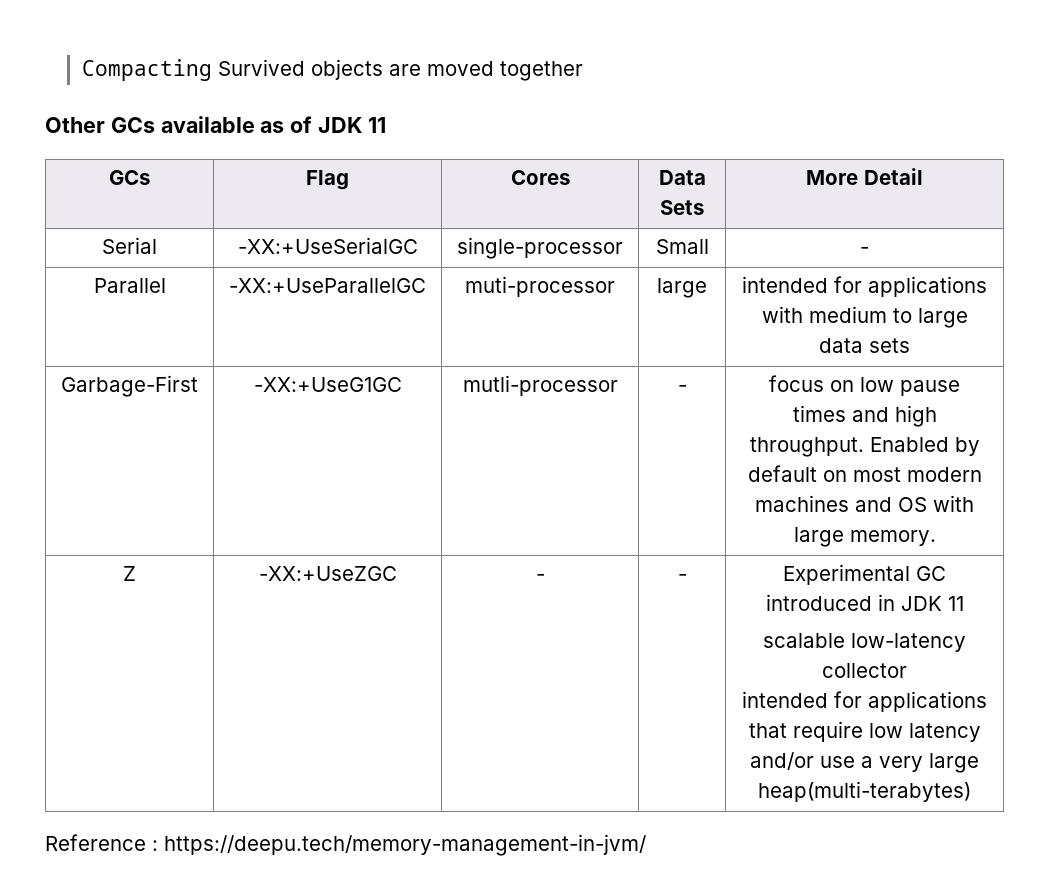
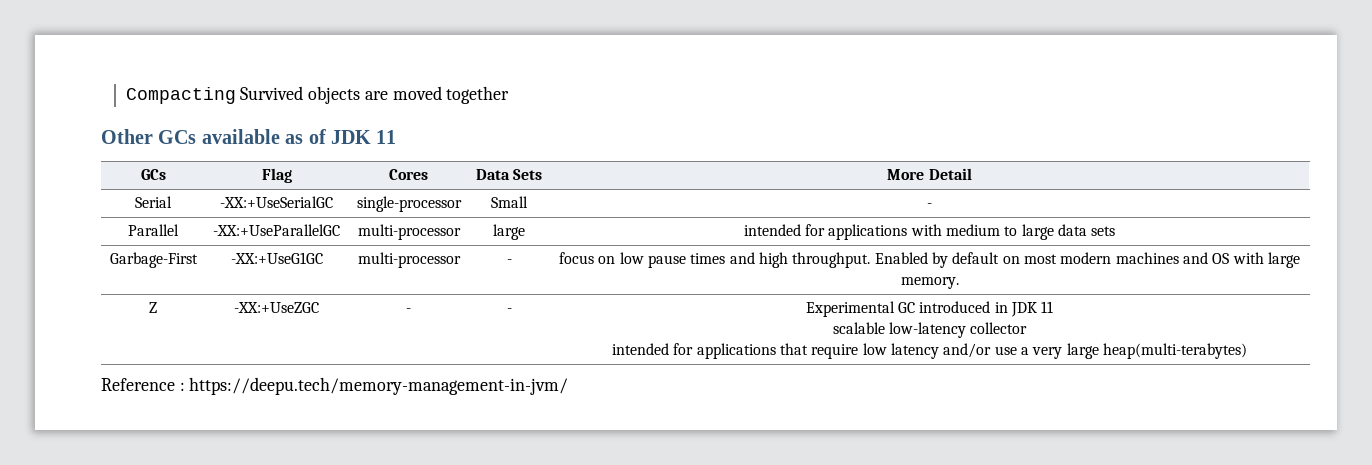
- Parallel | -XX:+UseParallelGC | muti-processor | large | intended for applications with medium to large data sets
+ Parallel | -XX:+UseParallelGC | multi-processor | large | intended for applications with medium to large data sets
- Garbage-First | -XX:+UseG1GC | mutli-processor | - | focus on low pause times and high throughput. Enabled by default on most modern machines and OS with large memory.
+ Garbage-First | -XX:+UseG1GC | multi-processor | - | focus on low pause times and high throughput. Enabled by default on most modern machines and OS with large memory.

